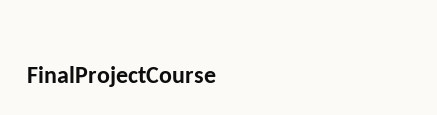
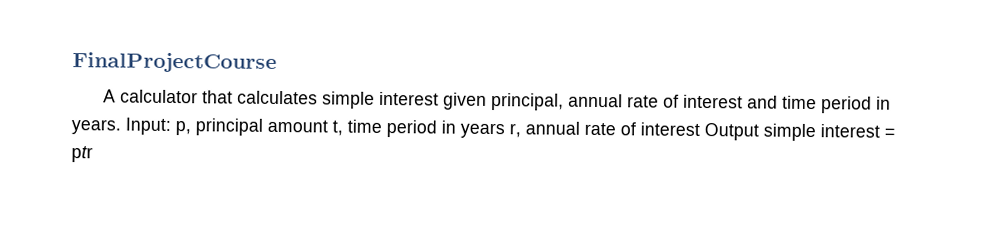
+ A calculator that calculates simple interest given principal, annual rate of interest and time period in years. Input: p, principal amount t, time period in years r, annual rate of interest Output simple interest = ptr

